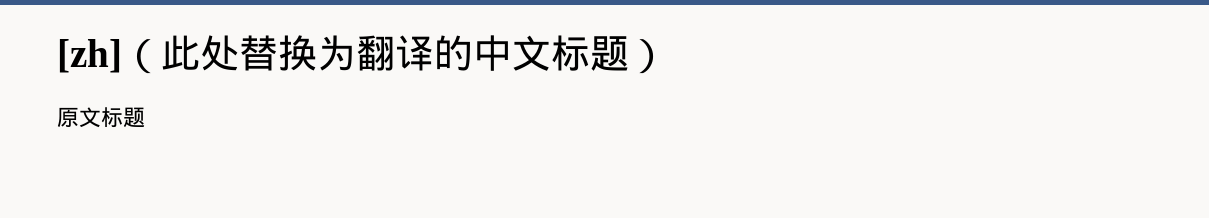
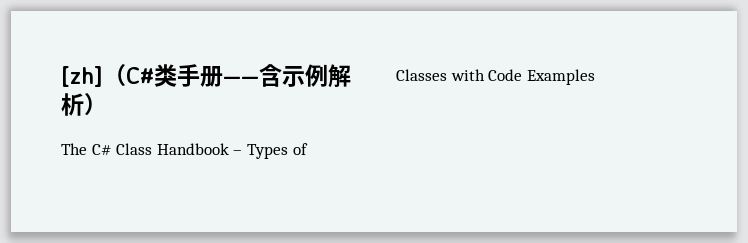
- [zh]（此处替换为翻译的中文标题）
- 原文标题
+ [zh]（C#类手册——含示例解析）
+ The C# Class Handbook – Types of Classes with Code Examples

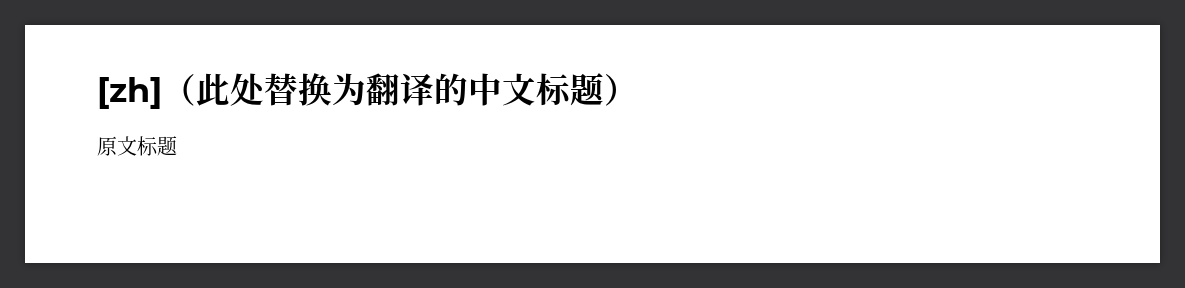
- [zh]（C#类手册——含示例解析）
- The C# Class Handbook – Types of Classes with Code Examples
+ [zh]（此处替换为翻译的中文标题）
+ 原文标题

